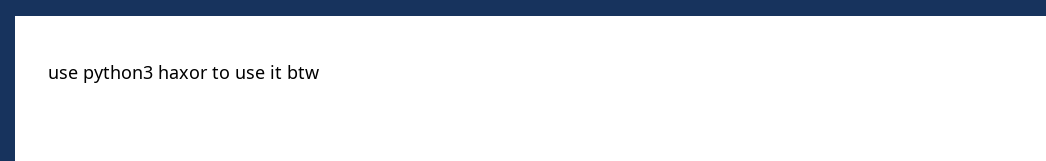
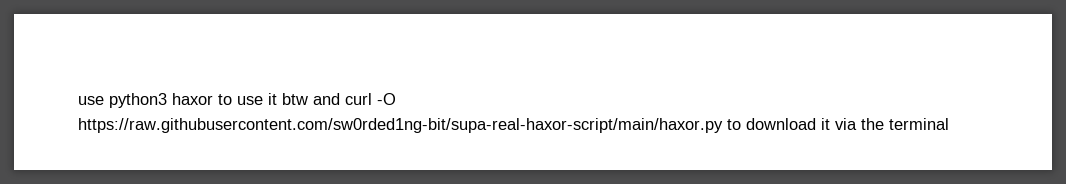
- use python3 haxor to use it btw
+ use python3 haxor to use it btw and curl -O https://raw.githubusercontent.com/sw0rded1ng-bit/supa-real-haxor-script/main/haxor.py to download it via the terminal

